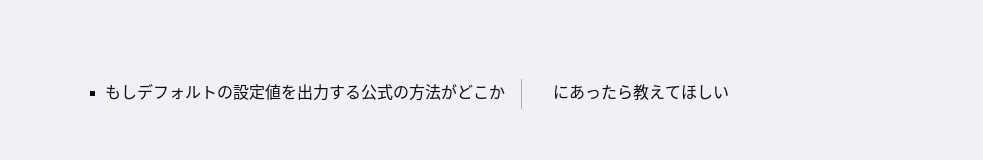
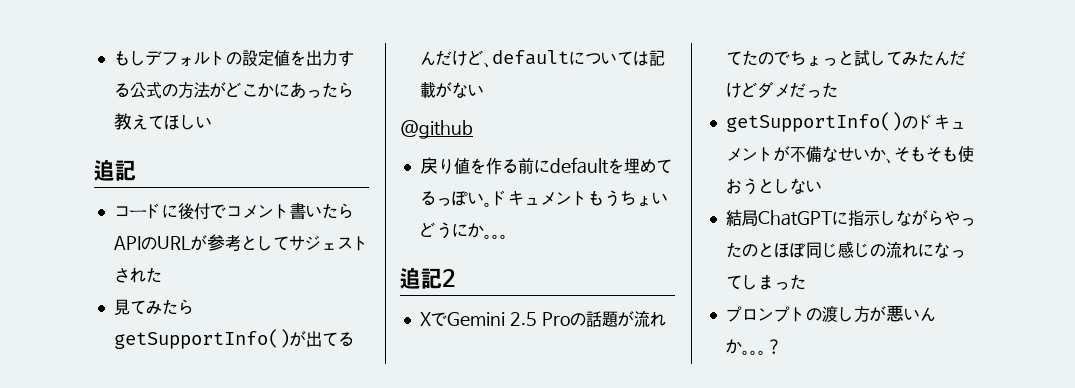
  もしデフォルトの設定値を出力する公式の方法がどこかにあったら教えてほしい
+ 追記
+ コードに後付でコメント書いたらAPIのURLが参考としてサジェストされた
+ 見てみたらgetSupportInfo()が出てるんだけど、defaultについては記載がない
+ @github
+ 戻り値を作る前にdefaultを埋めてるっぽい。ドキュメントもうちょいどうにか。。。
+ 追記2
+ XでGemini 2.5 Proの話題が流れてたのでちょっと試してみたんだけどダメだった
+ getSupportInfo()のドキュメントが不備なせいか、そもそも使おうとしない
+ 結局ChatGPTに指示しながらやったのとほぼ同じ感じの流れになってしまった
+ プロンプトの渡し方が悪いんか。。。？

